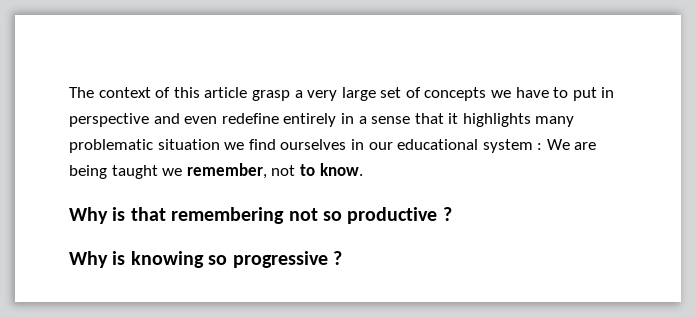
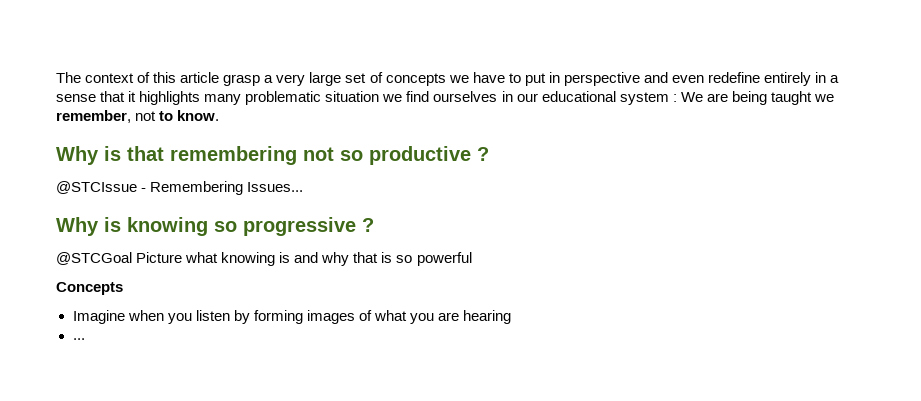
+ @STCIssue - Remembering Issues...
+ @STCGoal Picture what knowing is and why that is so powerful
+ Concepts
+ Imagine when you listen by forming images of what you are hearing
+ ...

